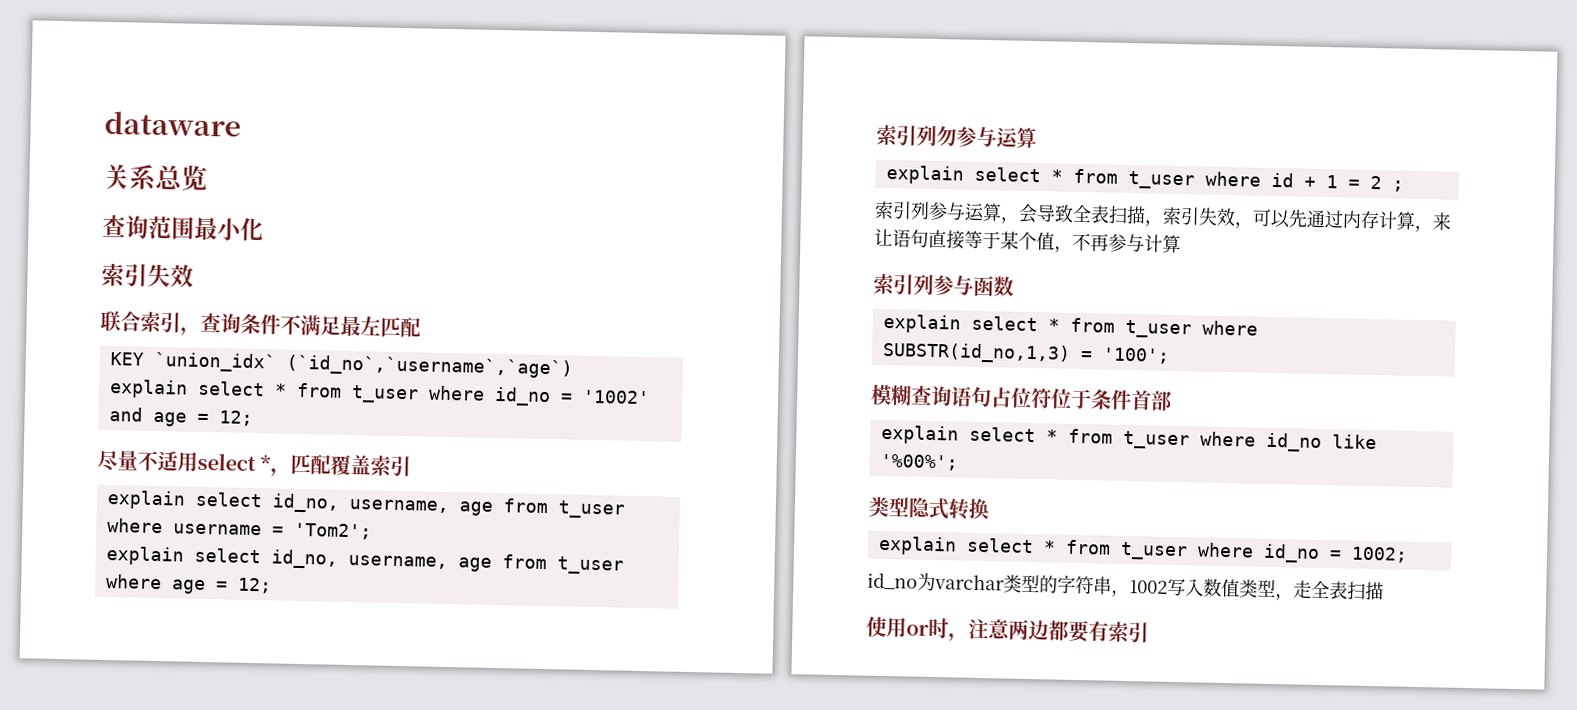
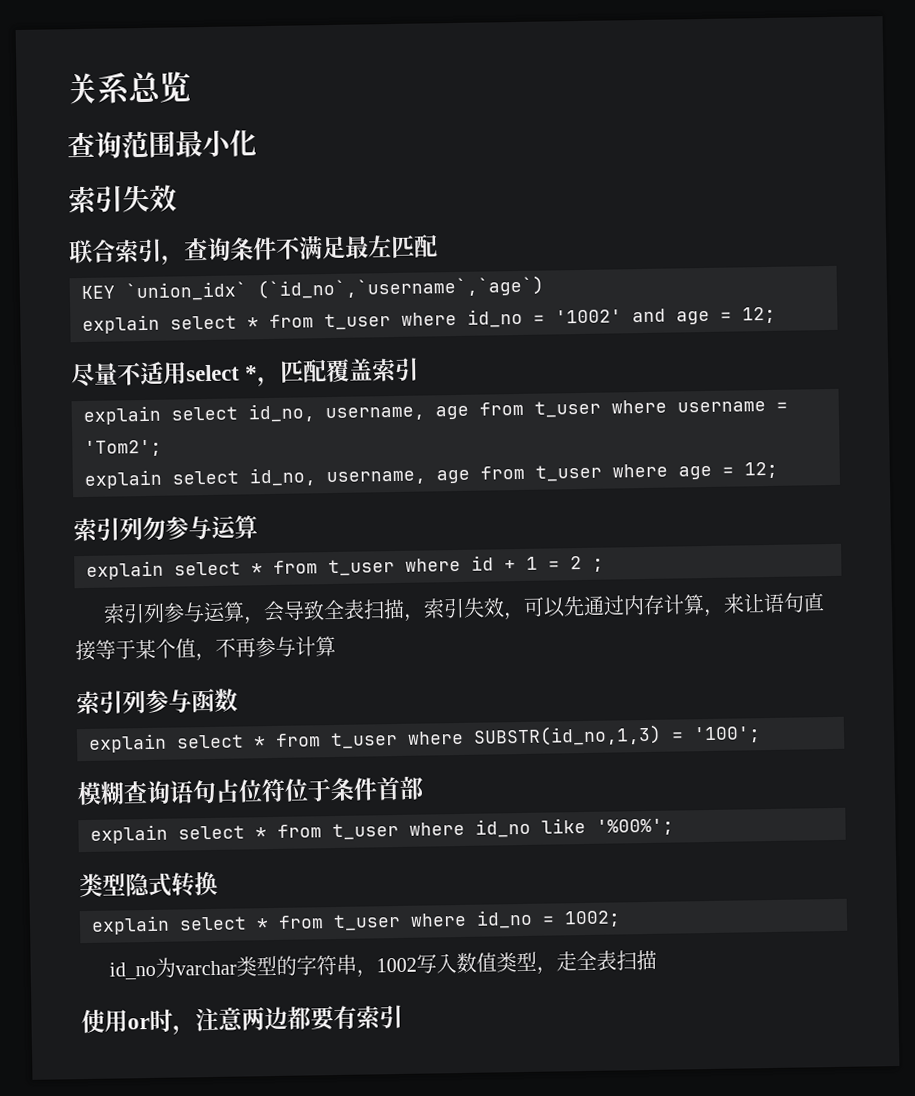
- dataware

